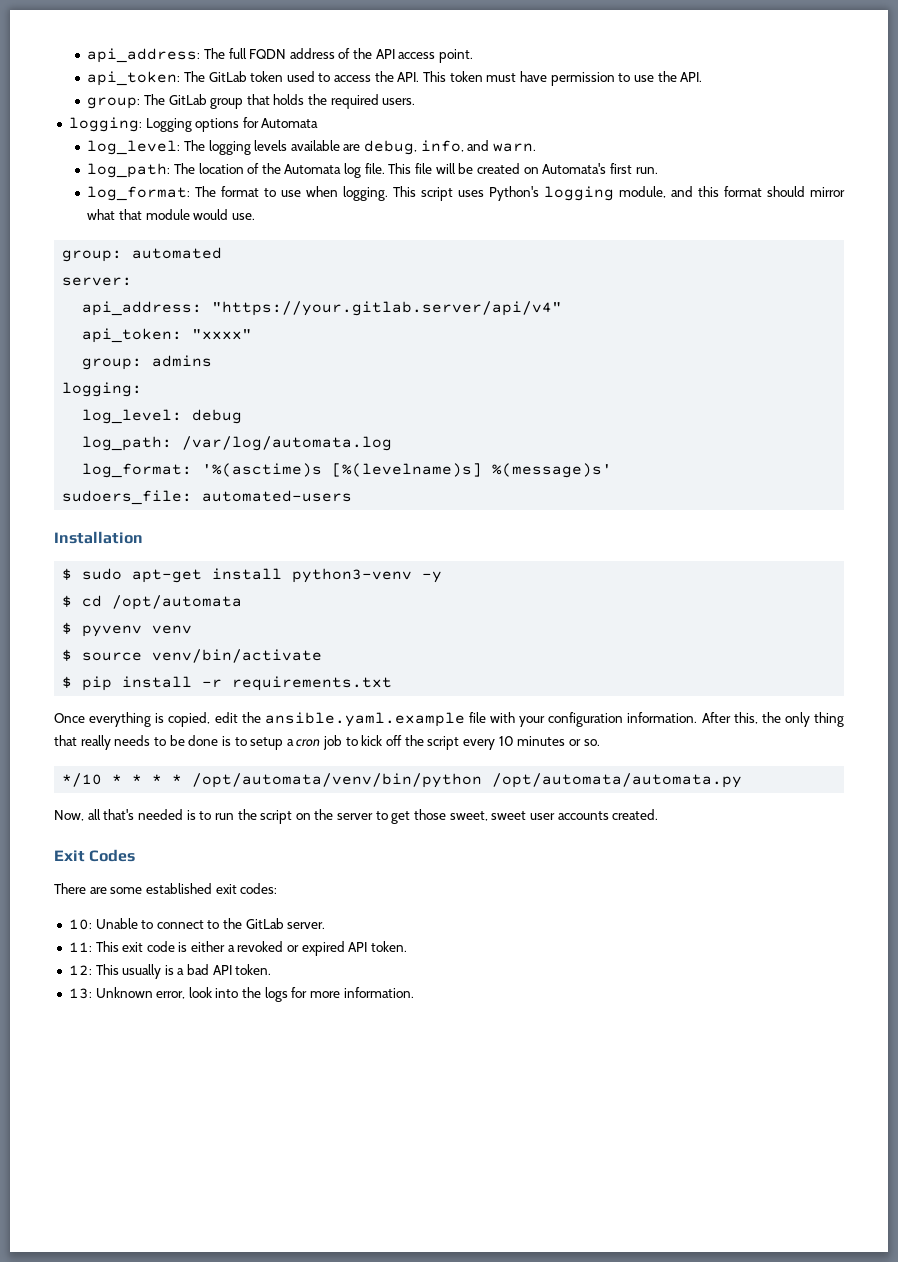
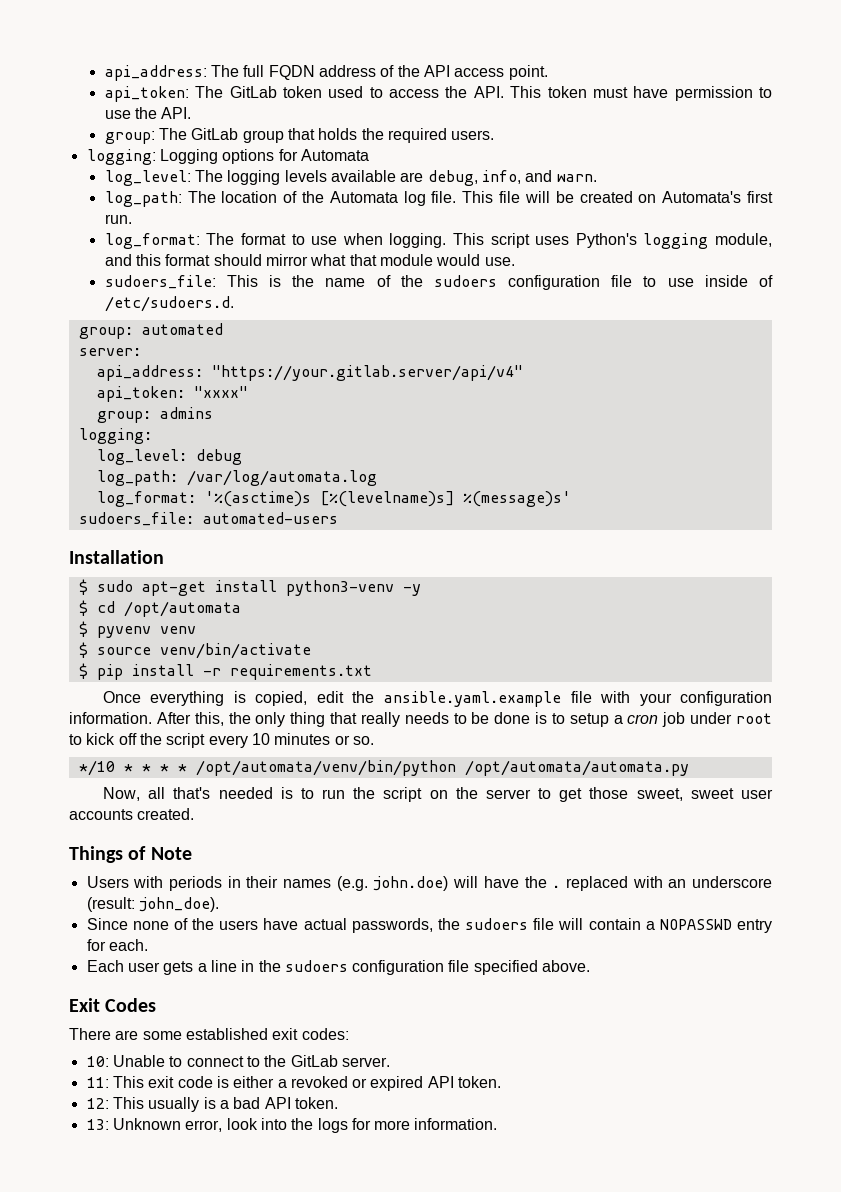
+ sudoers_file: This is the name of the sudoers configuration file to use inside of /etc/sudoers.d.
- After this, the only thing that really needs to be done is to setup a cron job to kick off the script every 10 minutes or so.
+ After this, the only thing that really needs to be done is to setup a cron job under root to kick off the script every 10 minutes or so.
+ Things of Note
+ Users with periods in their names (e.g. john.doe) will have the . replaced with an underscore (result: john_doe).
+ Since none of the users have actual passwords, the sudoers file will contain a NOPASSWD entry for each.
+ Each user gets a line in the sudoers configuration file specified above.

